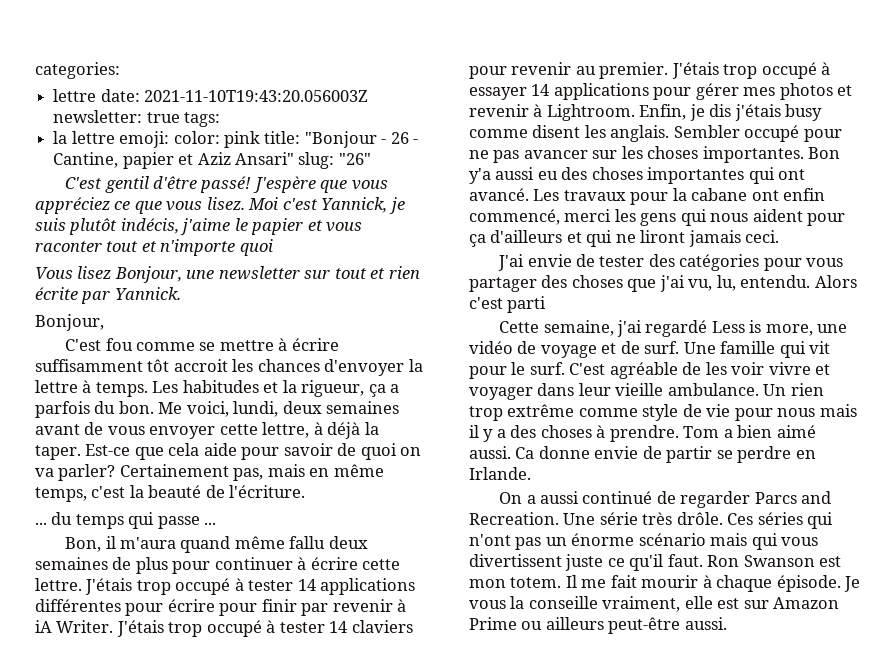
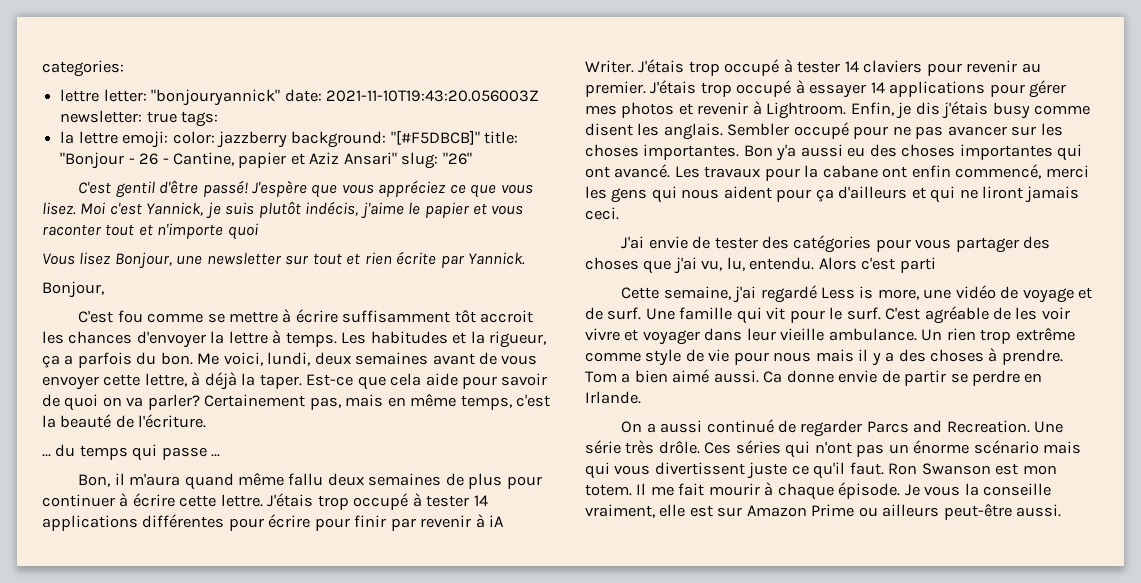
- lettre date: 2021-11-10T19:43:20.056003Z newsletter: true tags:
+ lettre letter: "bonjouryannick" date: 2021-11-10T19:43:20.056003Z newsletter: true tags:
- la lettre emoji: color: pink title: "Bonjour - 26 - Cantine, papier et Aziz Ansari" slug: "26"
+ la lettre emoji: color: jazzberry background: "[#F5DBCB]" title: "Bonjour - 26 - Cantine, papier et Aziz Ansari" slug: "26"

